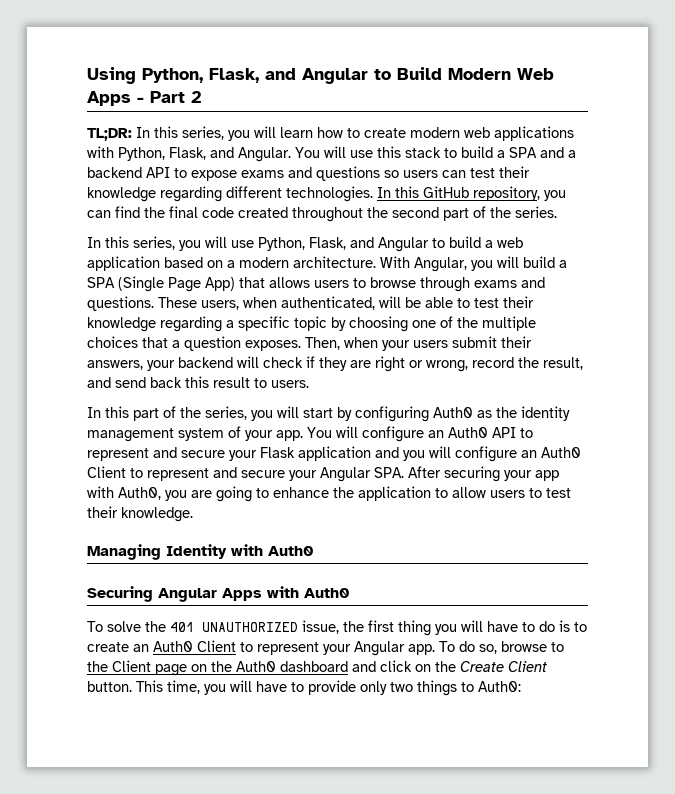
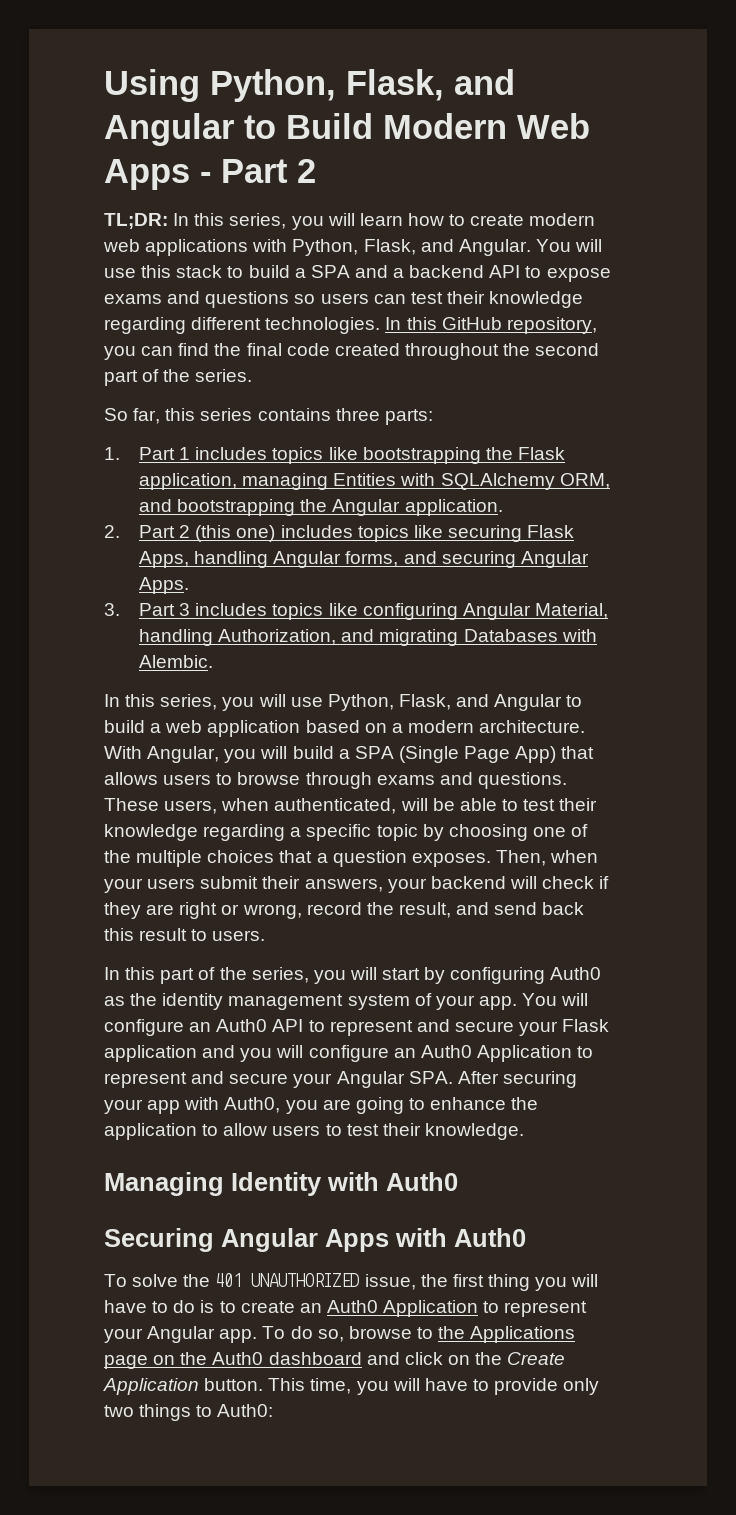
+ So far, this series contains three parts:
+ 1. Part 1 includes topics like bootstrapping the Flask application, managing Entities with SQLAlchemy ORM, and bootstrapping the Angular application.
+ 2. Part 2 (this one) includes topics like securing Flask Apps, handling Angular forms, and securing Angular Apps.
+ 3. Part 3 includes topics like configuring Angular Material, handling Authorization, and migrating Databases with Alembic.
- You will configure an Auth0 API to represent and secure your Flask application and you will configure an Auth0 Client to represent and secure your Angular SPA. After securing your app with Auth0, you are going to enhance the application to allow users to test their knowledge.
+ You will configure an Auth0 API to represent and secure your Flask application and you will configure an Auth0 Application to represent and secure your Angular SPA. After securing your app with Auth0, you are going to enhance the application to allow users to test their knowledge.
- To solve the 401 UNAUTHORIZED issue, the first thing you will have to do is to create an Auth0 Client to represent your Angular app.
+ To solve the 401 UNAUTHORIZED issue, the first thing you will have to do is to create an Auth0 Application to represent your Angular app.
- To do so, browse to the Client page on the Auth0 dashboard and click on the Create Client button.
+ To do so, browse to the Applications page on the Auth0 dashboard and click on the Create Application button.

